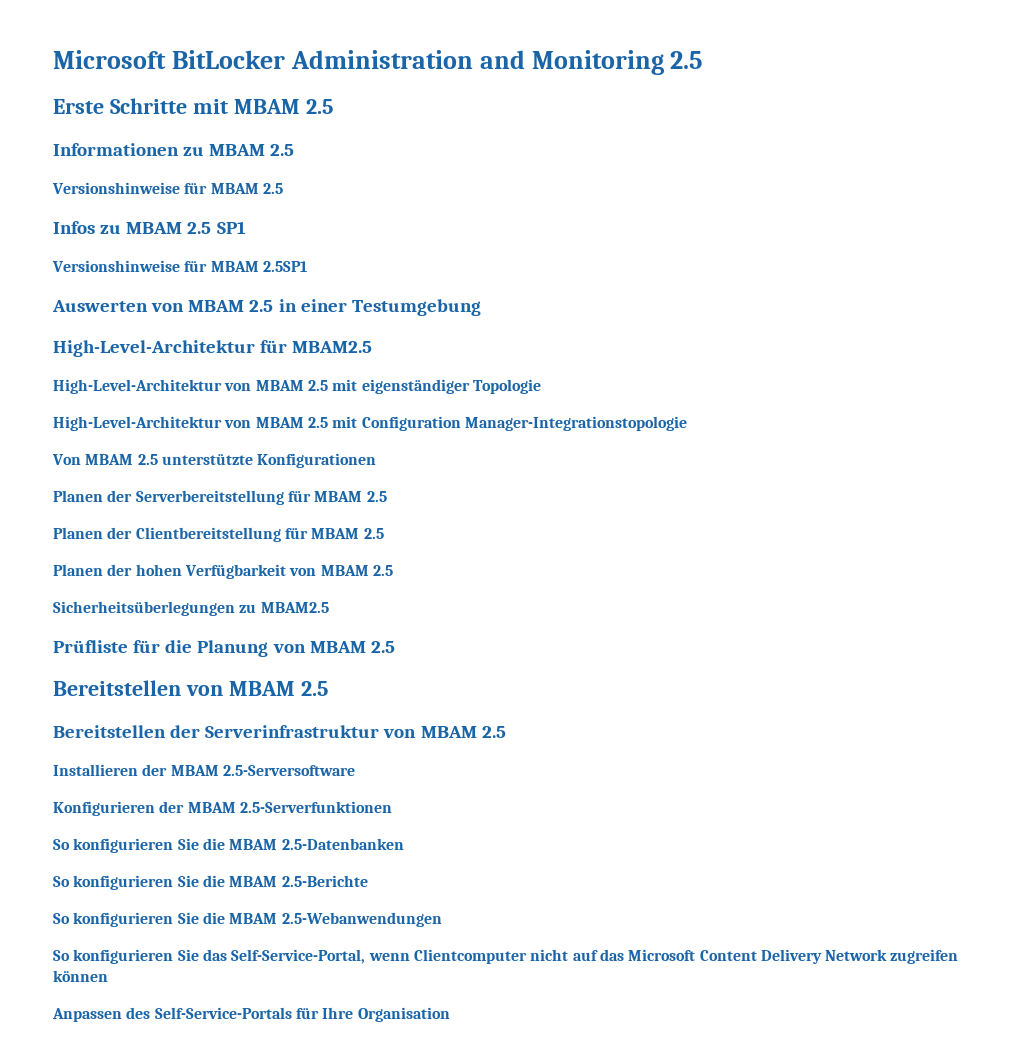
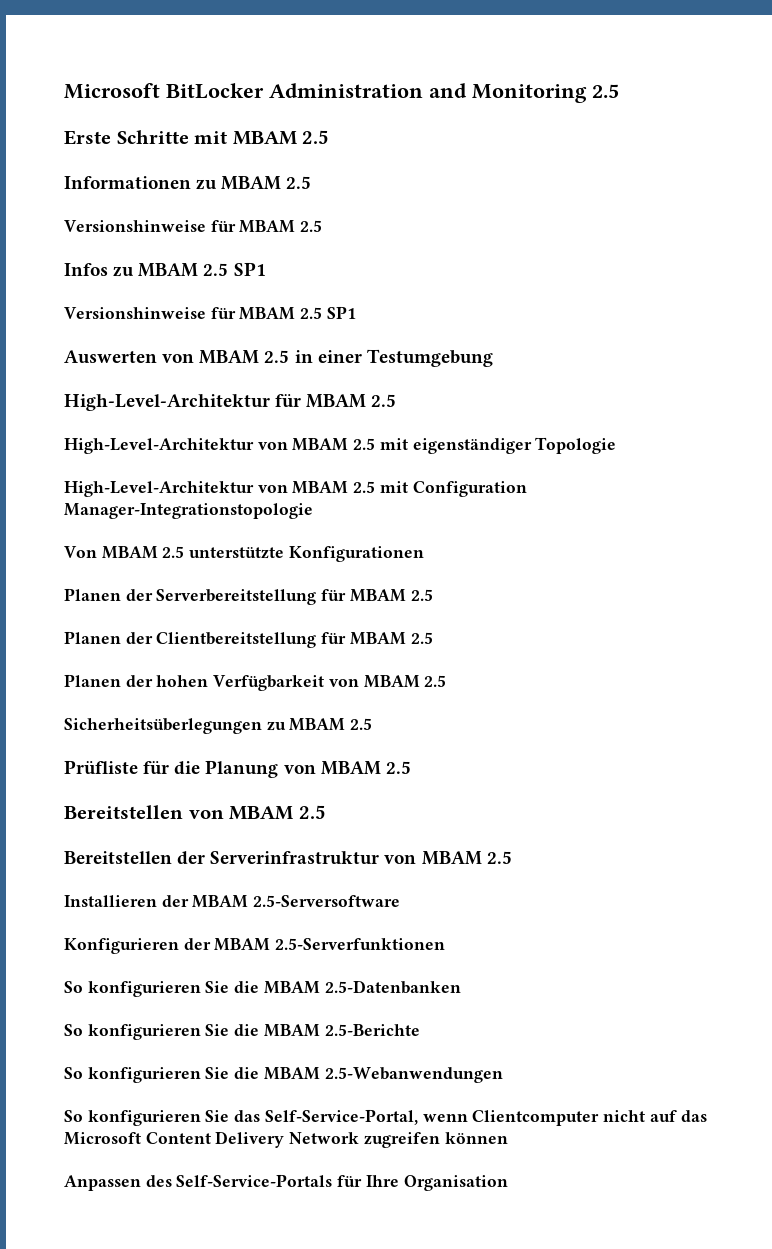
- Versionshinweise für MBAM 2.5SP1
+ Versionshinweise für MBAM 2.5 SP1
- High-Level-Architektur für MBAM2.5
+ High-Level-Architektur für MBAM 2.5
- Sicherheitsüberlegungen zu MBAM2.5
+ Sicherheitsüberlegungen zu MBAM 2.5

